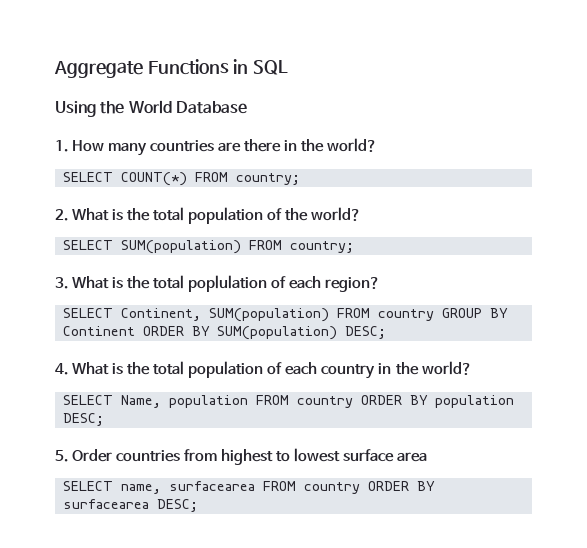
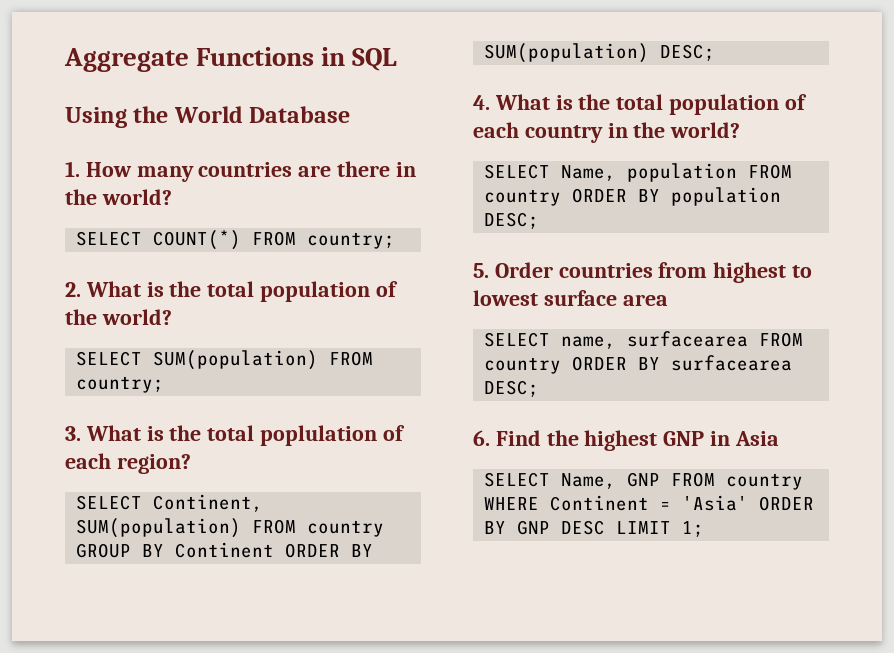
+ 6. Find the highest GNP in Asia
+ SELECT Name, GNP FROM country WHERE Continent = 'Asia' ORDER BY GNP DESC LIMIT 1;

